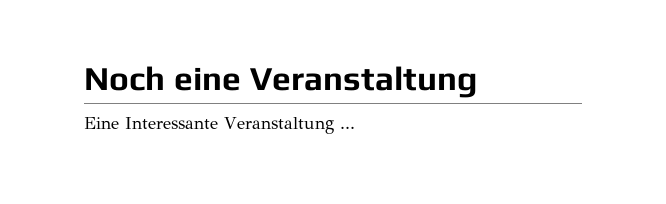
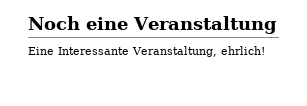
- Eine Interessante Veranstaltung ...
+ Eine Interessante Veranstaltung, ehrlich!

